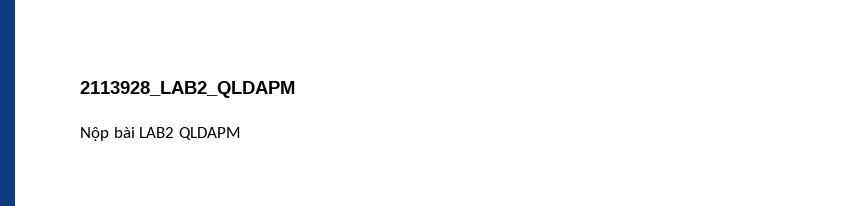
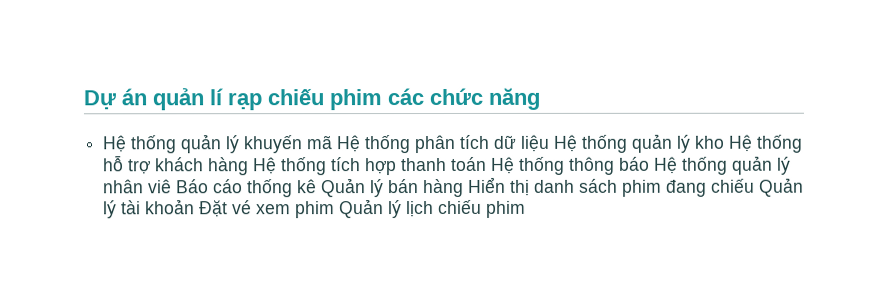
- 2113928_LAB2_QLDAPM
- Nộp bài LAB2 QLDAPM
+ Dự án quản lí rạp chiếu phim các chức năng
+ Hệ thống quản lý khuyến mã Hệ thống phân tích dữ liệu Hệ thống quản lý kho Hệ thống hỗ trợ khách hàng Hệ thống tích hợp thanh toán Hệ thống thông báo Hệ thống quản lý nhân viê Báo cáo thống kê Quản lý bán hàng Hiển thị danh sách phim đang chiếu Quản lý tài khoản Đặt vé xem phim Quản lý lịch chiếu phim

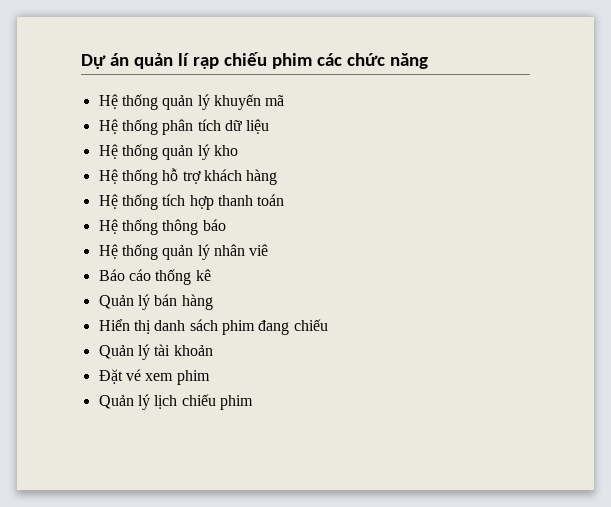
- Hệ thống quản lý khuyến mã Hệ thống phân tích dữ liệu Hệ thống quản lý kho Hệ thống hỗ trợ khách hàng Hệ thống tích hợp thanh toán Hệ thống thông báo Hệ thống quản lý nhân viê Báo cáo thống kê Quản lý bán hàng Hiển thị danh sách phim đang chiếu Quản lý tài khoản Đặt vé xem phim Quản lý lịch chiếu phim
+ Hệ thống quản lý khuyến mã
+ Hệ thống phân tích dữ liệu
+ Hệ thống quản lý kho
+ Hệ thống hỗ trợ khách hàng
+ Hệ thống tích hợp thanh toán
+ Hệ thống thông báo
+ Hệ thống quản lý nhân viê
+ Báo cáo thống kê
+ Quản lý bán hàng
+ Hiển thị danh sách phim đang chiếu
+ Quản lý tài khoản
+ Đặt vé xem phim
+ Quản lý lịch chiếu phim

